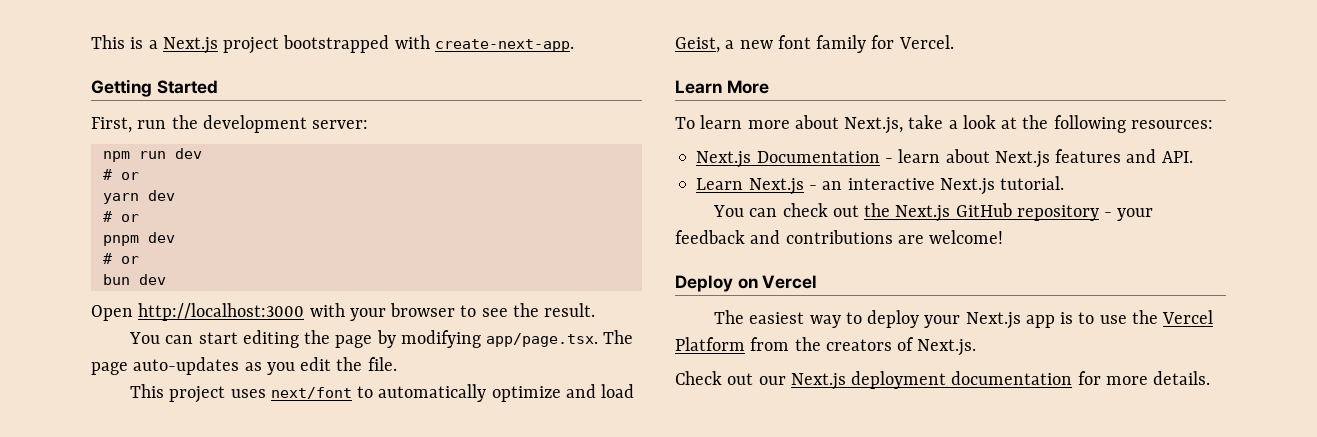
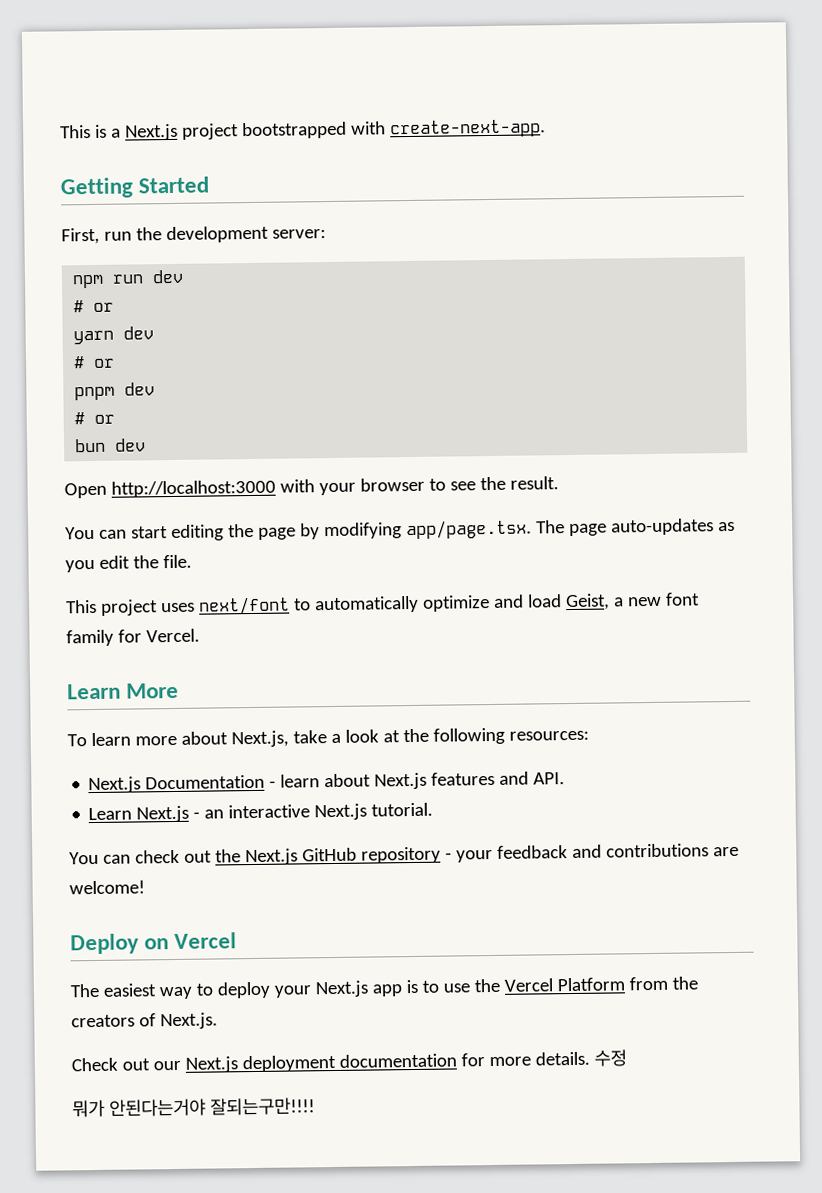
+ 수정
+ 뭐가 안된다는거야 잘되는구만!!!!

